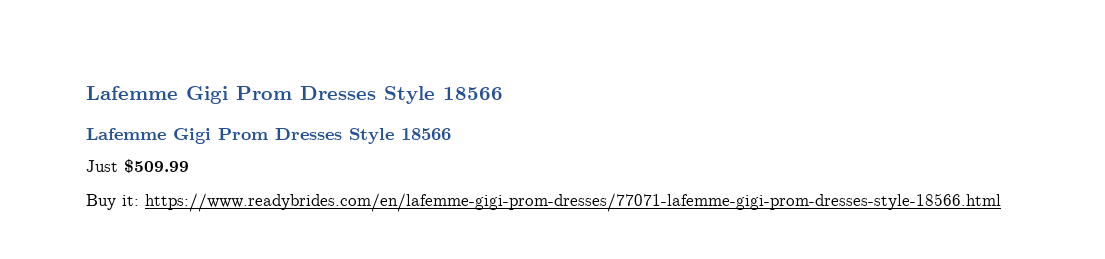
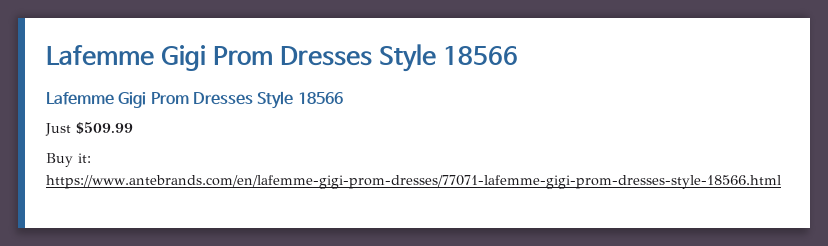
- Buy it: https://www.readybrides.com/en/lafemme-gigi-prom-dresses/77071-lafemme-gigi-prom-dresses-style-18566.html
+ Buy it: https://www.antebrands.com/en/lafemme-gigi-prom-dresses/77071-lafemme-gigi-prom-dresses-style-18566.html

